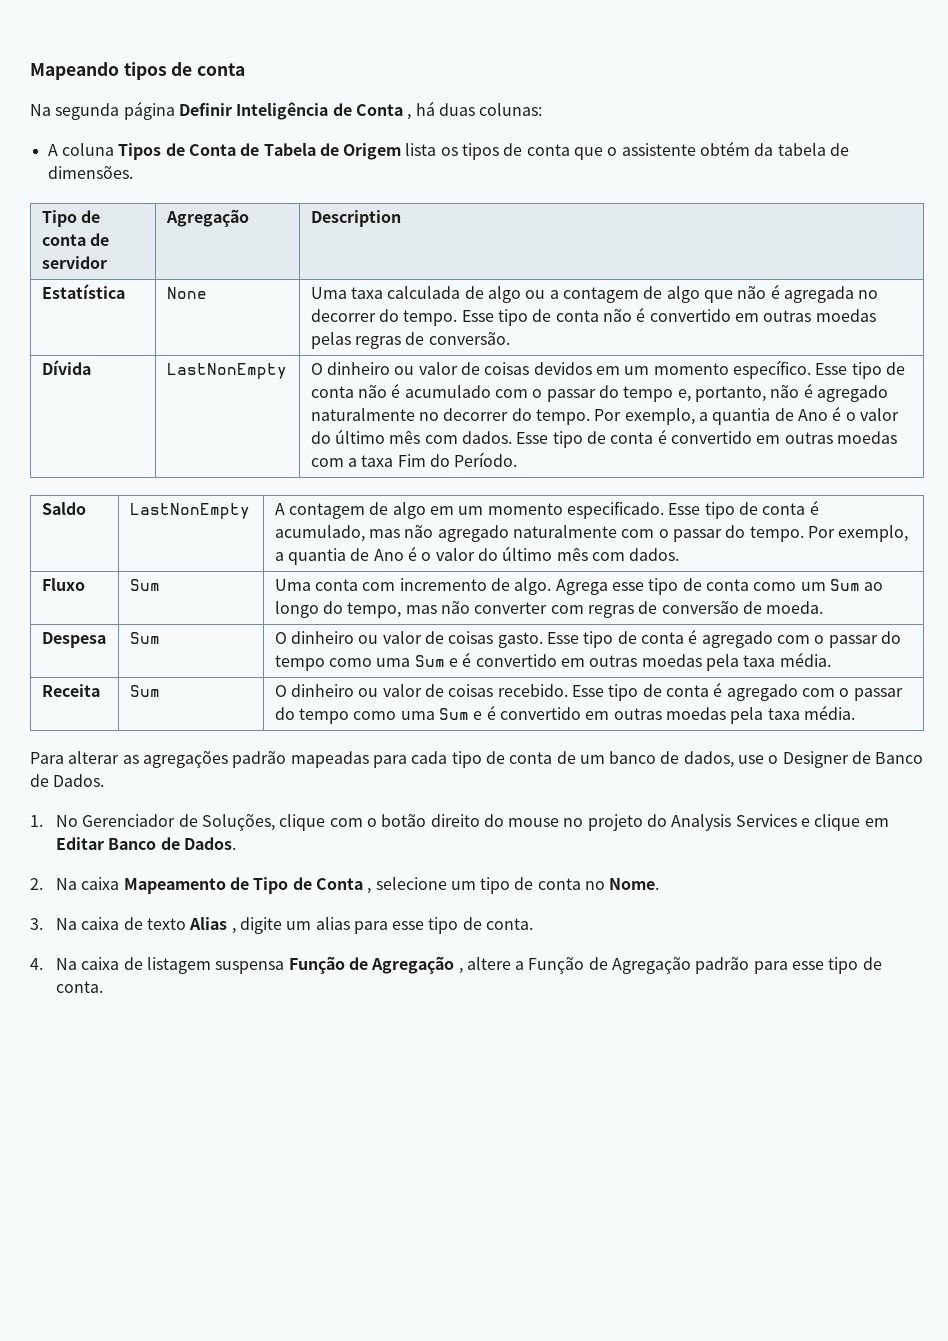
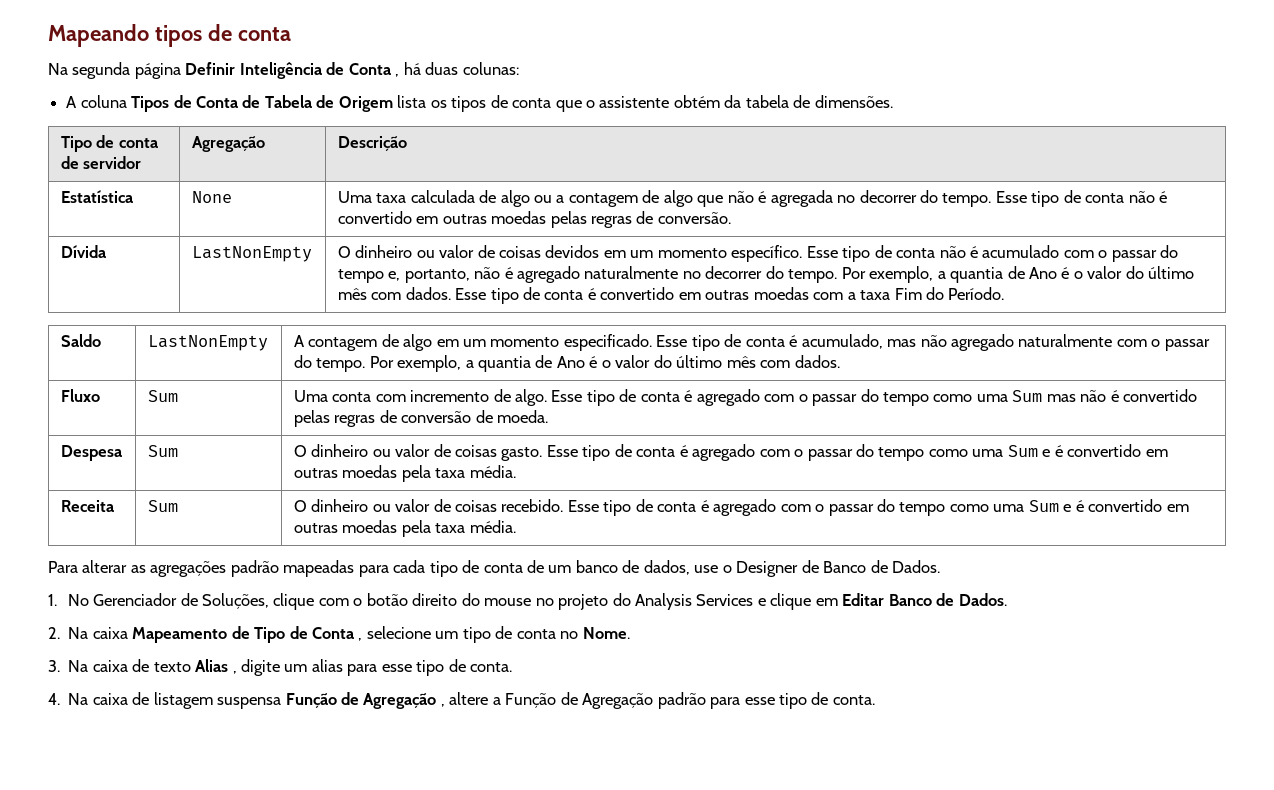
- Tipo de conta de servidor | Agregação | Description
+ Tipo de conta de servidor | Agregação | Descrição
- Fluxo | Sum | Uma conta com incremento de algo. Agrega esse tipo de conta como um Sum ao longo do tempo, mas não converter com regras de conversão de moeda.
+ Fluxo | Sum | Uma conta com incremento de algo. Esse tipo de conta é agregado com o passar do tempo como uma Sum mas não é convertido pelas regras de conversão de moeda.

